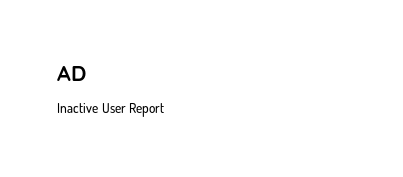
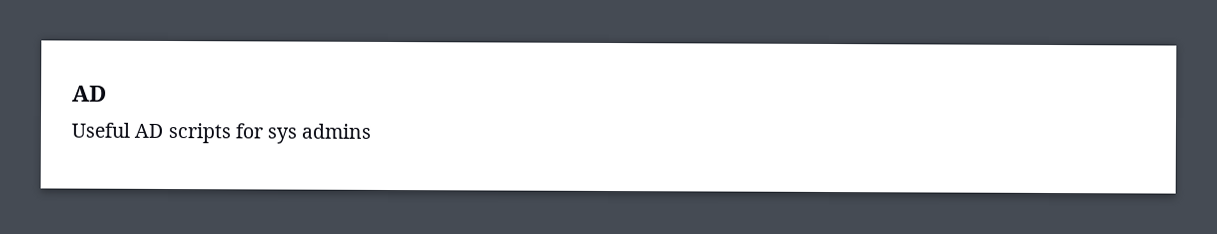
- Inactive User Report
+ Useful AD scripts for sys admins

